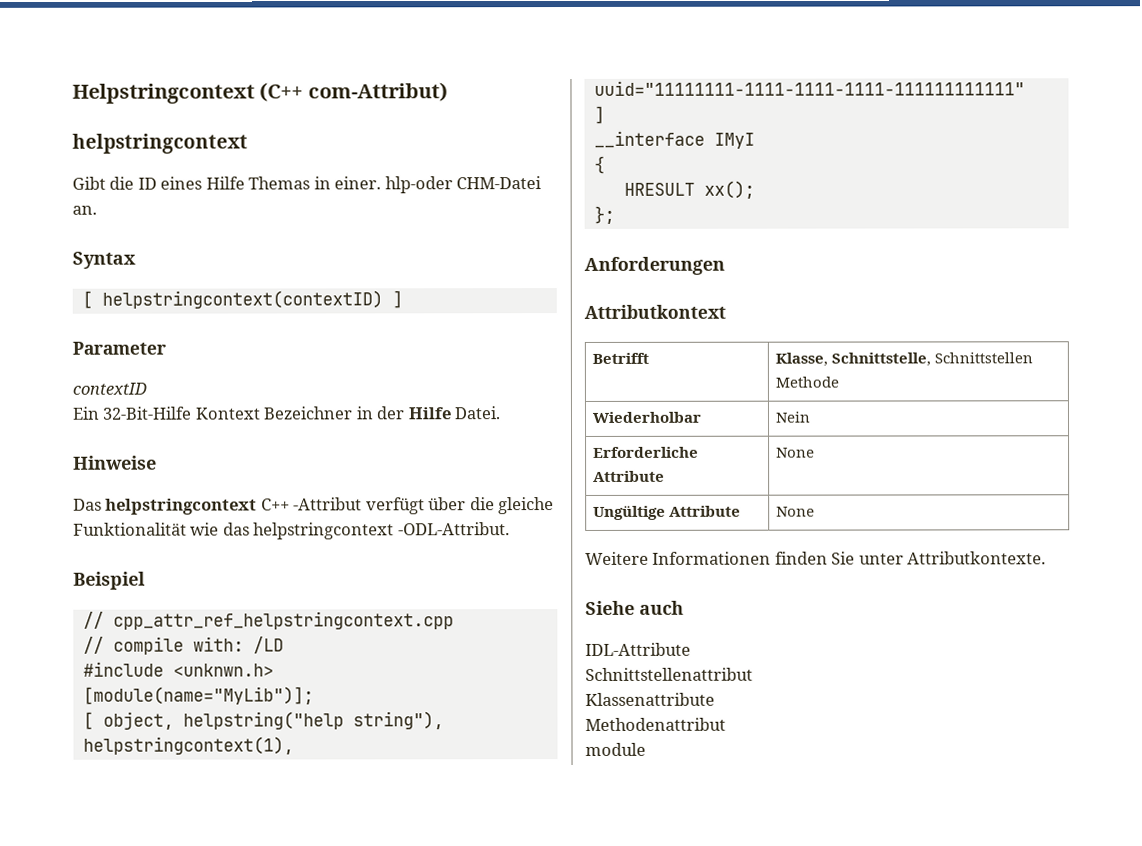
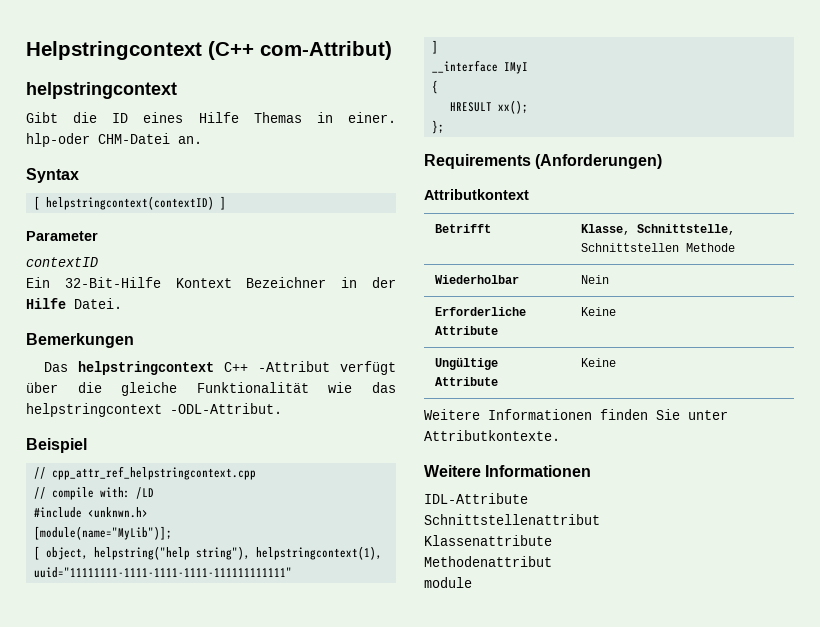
- Hinweise
+ Bemerkungen
- Anforderungen
+ Requirements (Anforderungen)
- Erforderliche Attribute | None
+ Erforderliche Attribute | Keine
- Ungültige Attribute | None
+ Ungültige Attribute | Keine
  Weitere Informationen finden Sie unter Attributkontexte.
- Siehe auch
+ Weitere Informationen

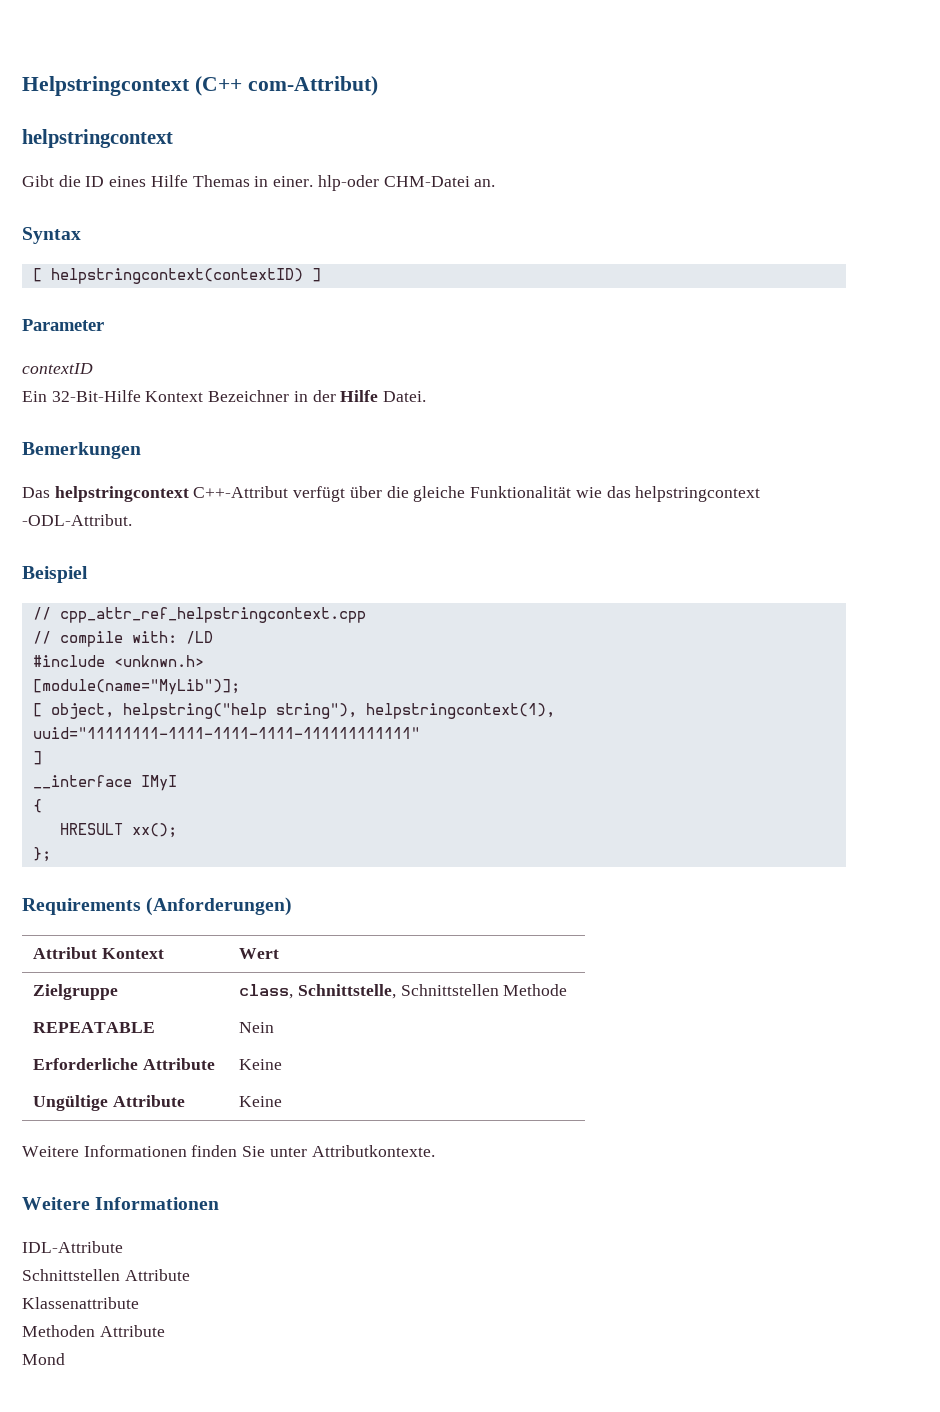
- Das helpstringcontext C++ -Attribut verfügt über die gleiche Funktionalität wie das helpstringcontext -ODL-Attribut.
+ Das helpstringcontext C++-Attribut verfügt über die gleiche Funktionalität wie das helpstringcontext -ODL-Attribut.
- Attributkontext
- Betrifft | Klasse, Schnittstelle, Schnittstellen Methode
+ Attribut Kontext | Wert
+ Zielgruppe | class, Schnittstelle, Schnittstellen Methode
- Wiederholbar | Nein
+ REPEATABLE | Nein
- Schnittstellenattribut
+ Schnittstellen Attribute
- Methodenattribut
- module
+ Methoden Attribute
+ Mond

